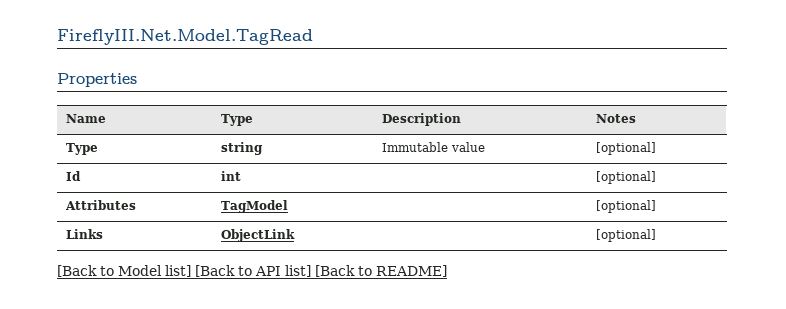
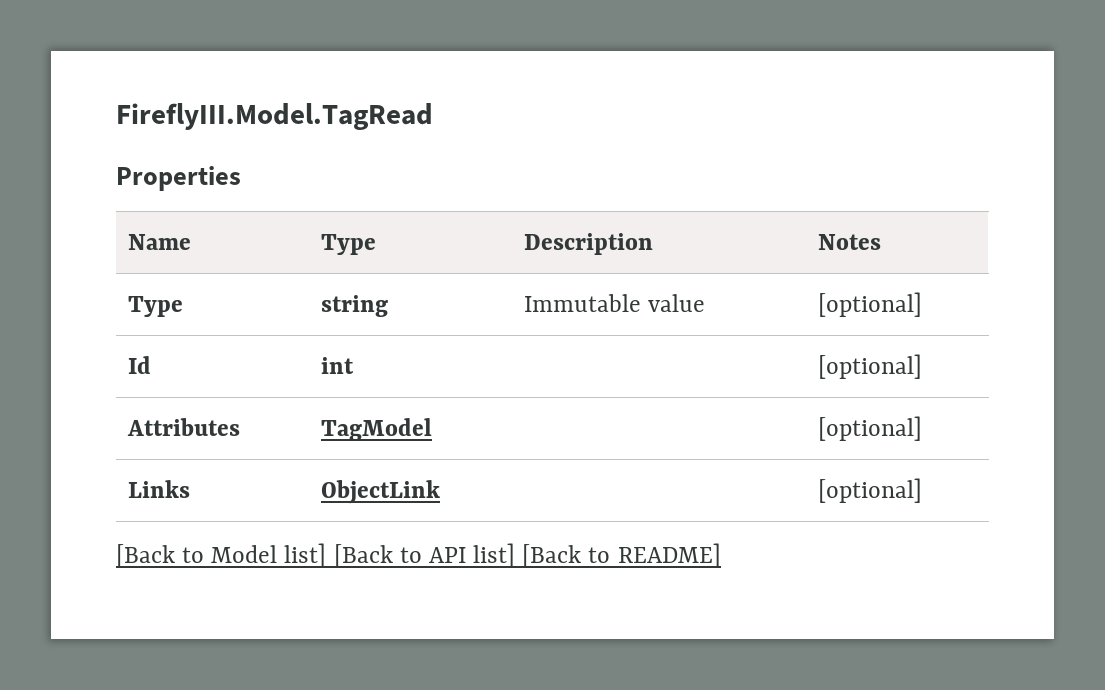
- FireflyIII.Net.Model.TagRead
+ FireflyIII.Model.TagRead

